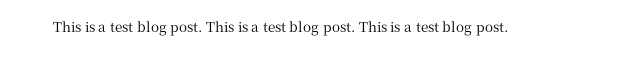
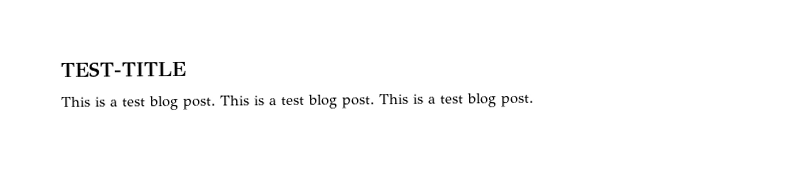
+ TEST-TITLE

